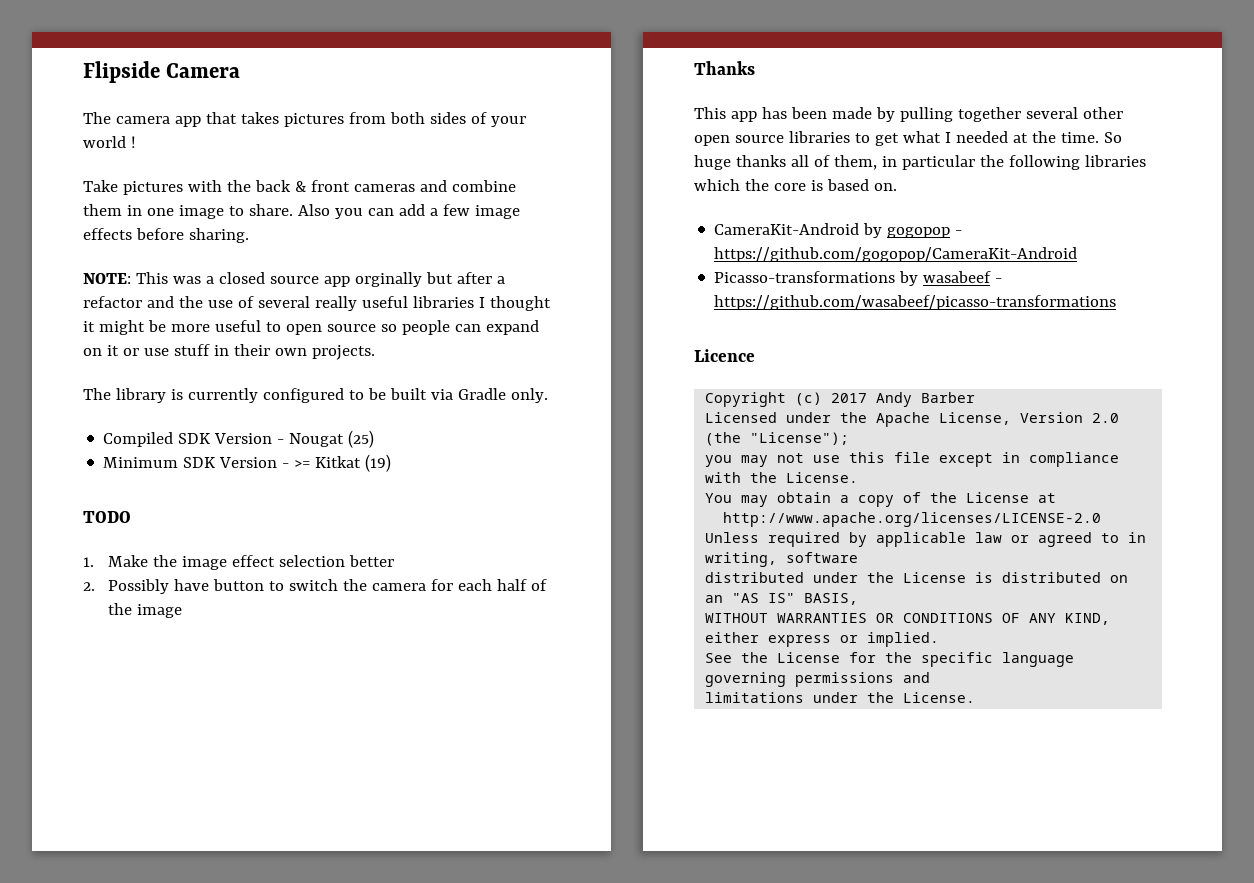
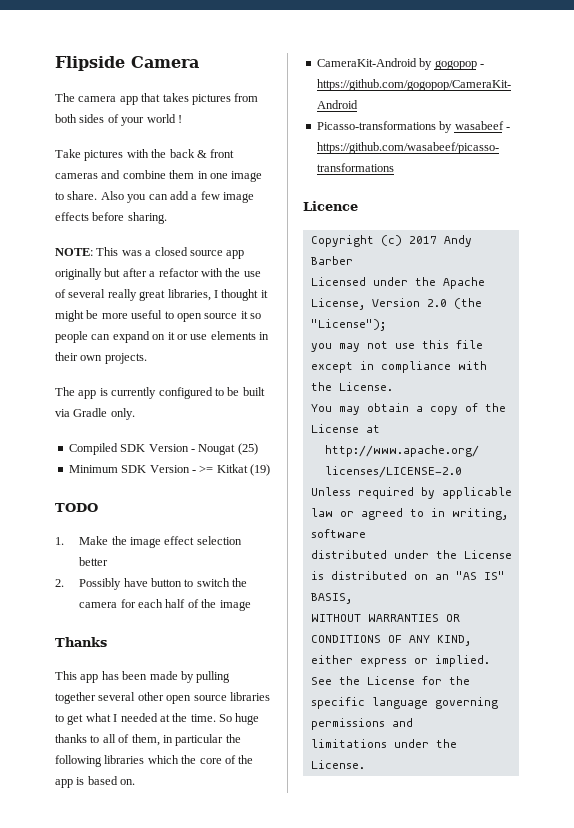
- NOTE: This was a closed source app orginally but after a refactor and the use of several really useful libraries I thought it might be more useful to open source so people can expand on it or use stuff in their own projects.
+ NOTE: This was a closed source app originally but after a refactor with the use of several really great libraries, I thought it might be more useful to open source it so people can expand on it or use elements in their own projects.
- The library is currently configured to be built via Gradle only.
+ The app is currently configured to be built via Gradle only.
- So huge thanks all of them, in particular the following libraries which the core is based on.
+ So huge thanks to all of them, in particular the following libraries which the core of the app is based on.

